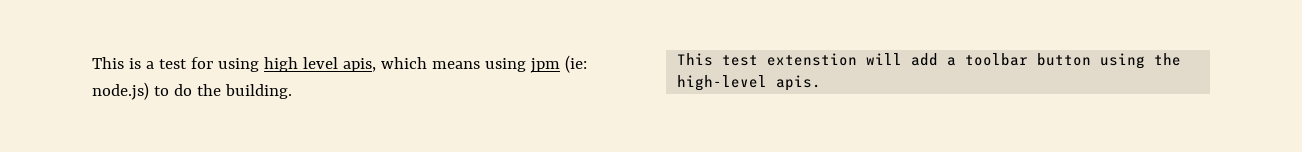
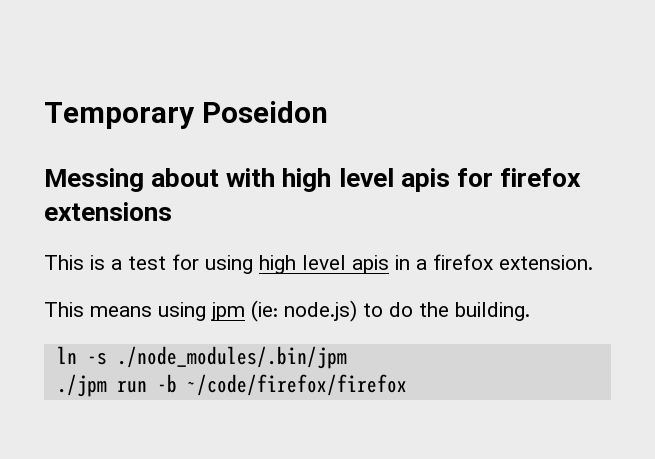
+ Temporary Poseidon
+ Messing about with high level apis for firefox extensions
- This is a test for using high level apis, which means using jpm (ie: node.js) to do the building.
+ This is a test for using high level apis in a firefox extension.
+ This means using jpm (ie: node.js) to do the building.
- This test extenstion will add a toolbar button using the high-level apis.
+ ln -s ./node_modules/.bin/jpm
+ ./jpm run -b ~/code/firefox/firefox

